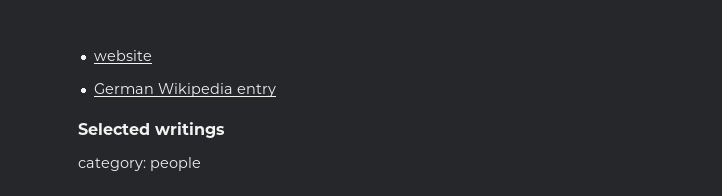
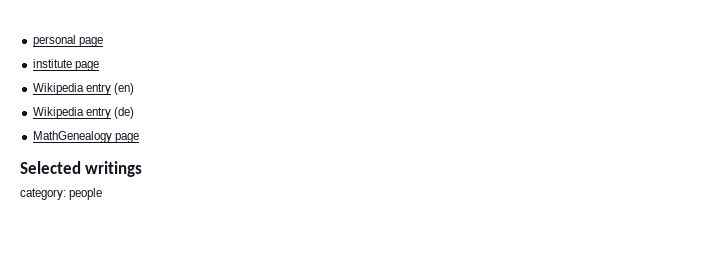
- website
- German Wikipedia entry
+ personal page
+ institute page
+ Wikipedia entry (en)
+ Wikipedia entry (de)
+ MathGenealogy page

